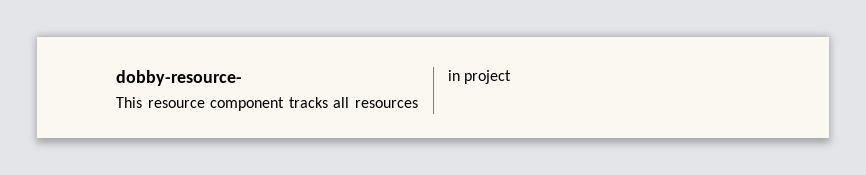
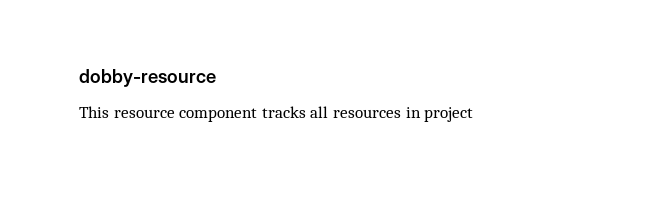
- dobby-resource-
+ dobby-resource

